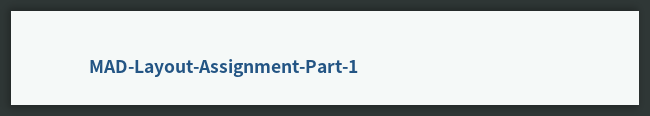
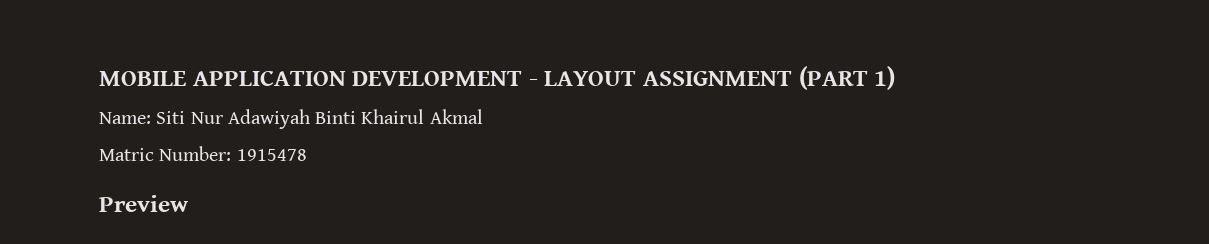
- MAD-Layout-Assignment-Part-1
+ MOBILE APPLICATION DEVELOPMENT - LAYOUT ASSIGNMENT (PART 1)
+ Name: Siti Nur Adawiyah Binti Khairul Akmal
+ Matric Number: 1915478
+ Preview

